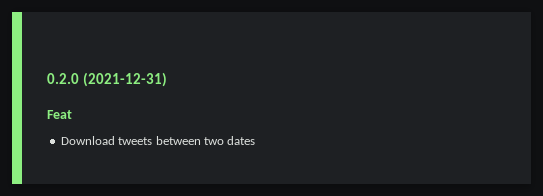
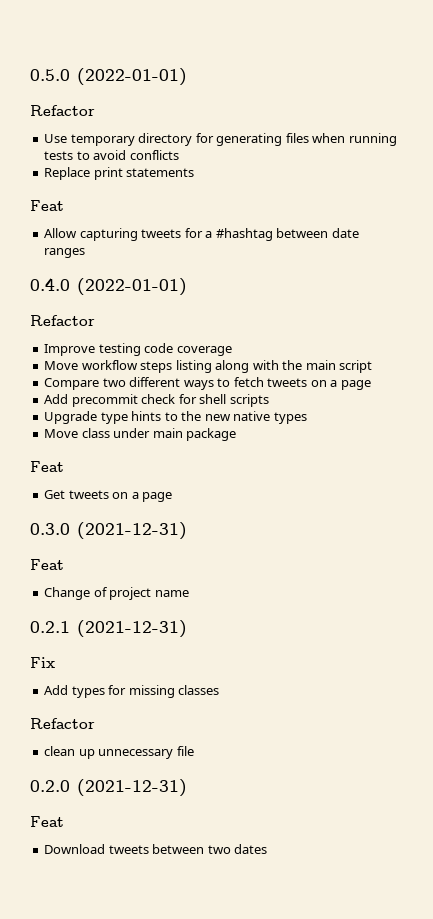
+ 0.5.0 (2022-01-01)
+ Refactor
+ Use temporary directory for generating files when running tests to avoid conflicts
+ Replace print statements
+ Feat
+ Allow capturing tweets for a #hashtag between date ranges
+ 0.4.0 (2022-01-01)
+ Refactor
+ Improve testing code coverage
+ Move workflow steps listing along with the main script
+ Compare two different ways to fetch tweets on a page
+ Add precommit check for shell scripts
+ Upgrade type hints to the new native types
+ Move class under main package
+ Feat
+ Get tweets on a page
+ 0.3.0 (2021-12-31)
+ Feat
+ Change of project name
+ 0.2.1 (2021-12-31)
+ Fix
+ Add types for missing classes
+ Refactor
+ clean up unnecessary file

